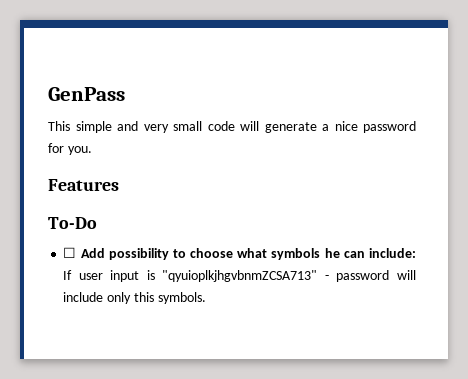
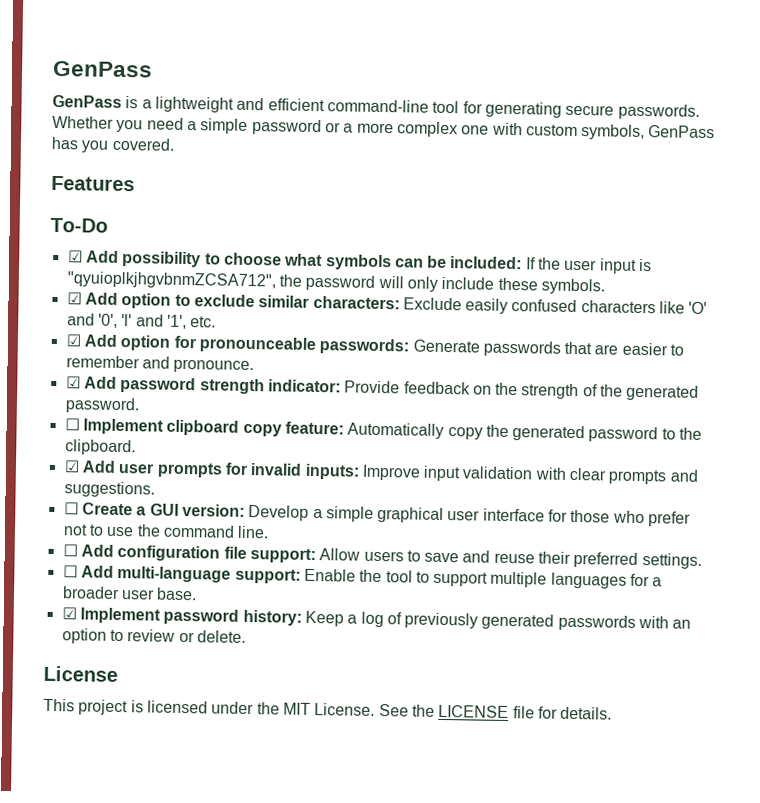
- This simple and very small code will generate a nice password for you.
+ GenPass is a lightweight and efficient command-line tool for generating secure passwords. Whether you need a simple password or a more complex one with custom symbols, GenPass has you covered.
- ☐ Add possibility to choose what symbols he can include: If user input is "qyuioplkjhgvbnmZCSA713" - password will include only this symbols.
+ ☑ Add possibility to choose what symbols can be included: If the user input is "qyuioplkjhgvbnmZCSA712", the password will only include these symbols.
+ ☑ Add option to exclude similar characters: Exclude easily confused characters like 'O' and '0', 'l' and '1', etc.
+ ☑ Add option for pronounceable passwords: Generate passwords that are easier to remember and pronounce.
+ ☑ Add password strength indicator: Provide feedback on the strength of the generated password.
+ ☐ Implement clipboard copy feature: Automatically copy the generated password to the clipboard.
+ ☑ Add user prompts for invalid inputs: Improve input validation with clear prompts and suggestions.
+ ☐ Create a GUI version: Develop a simple graphical user interface for those who prefer not to use the command line.
+ ☐ Add configuration file support: Allow users to save and reuse their preferred settings.
+ ☐ Add multi-language support: Enable the tool to support multiple languages for a broader user base.
+ ☑ Implement password history: Keep a log of previously generated passwords with an option to review or delete.
+ License
+ This project is licensed under the MIT License. See the LICENSE file for details.

